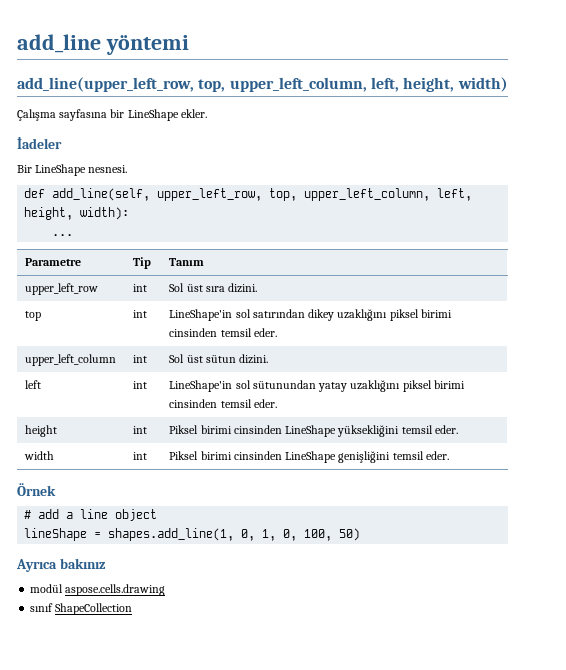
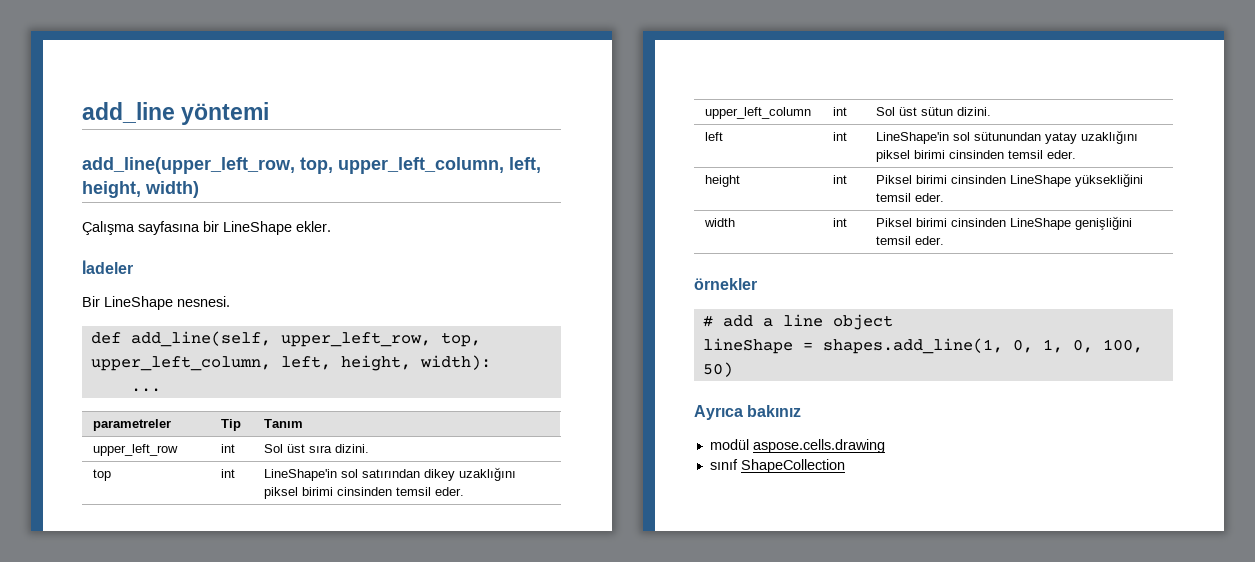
- Parametre | Tip | Tanım
+ parametreler | Tip | Tanım
- Örnek
+ örnekler

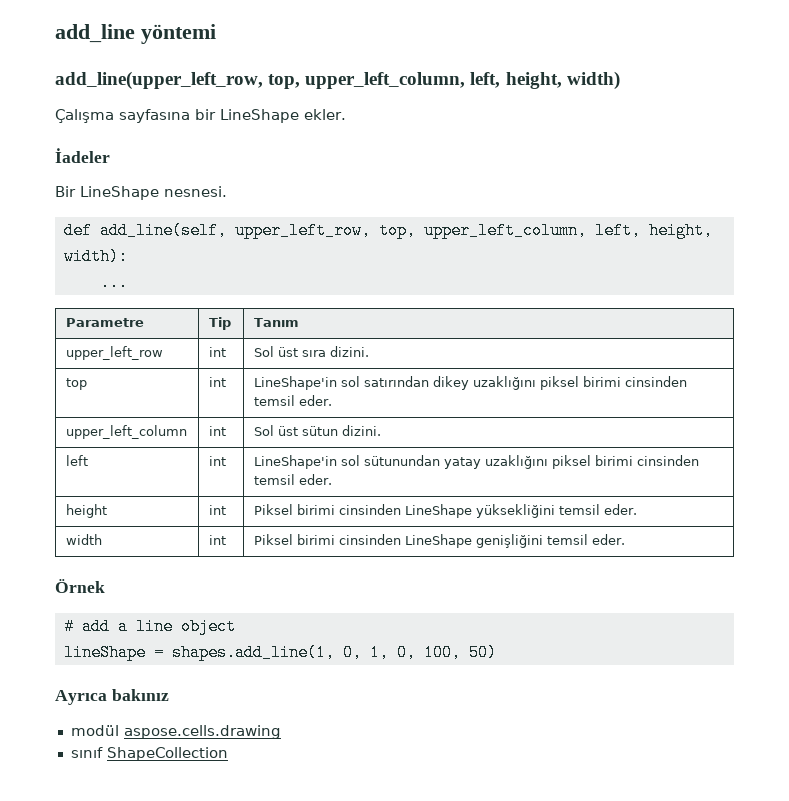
- parametreler | Tip | Tanım
+ Parametre | Tip | Tanım
- örnekler
+ Örnek

